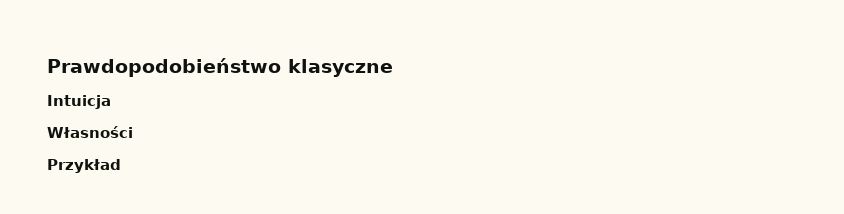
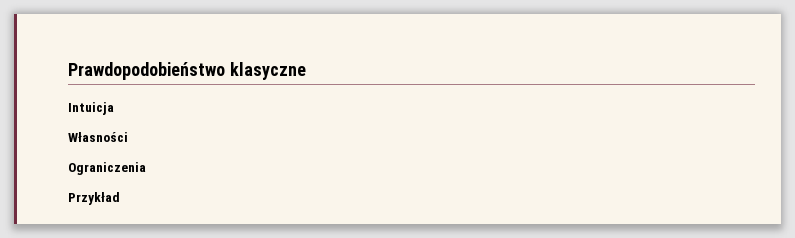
+ Ograniczenia

